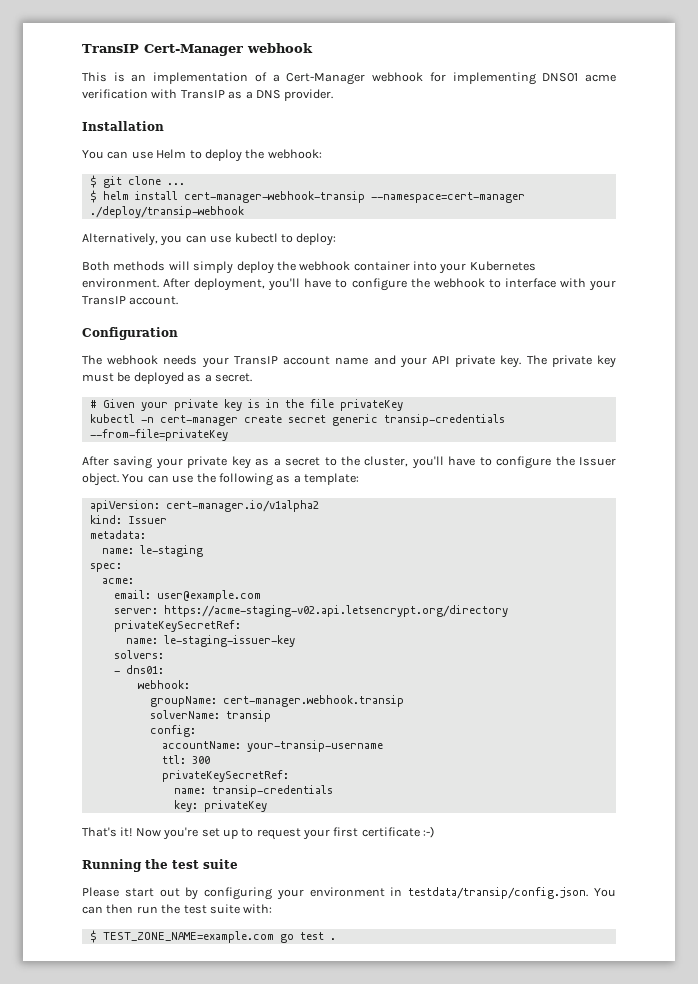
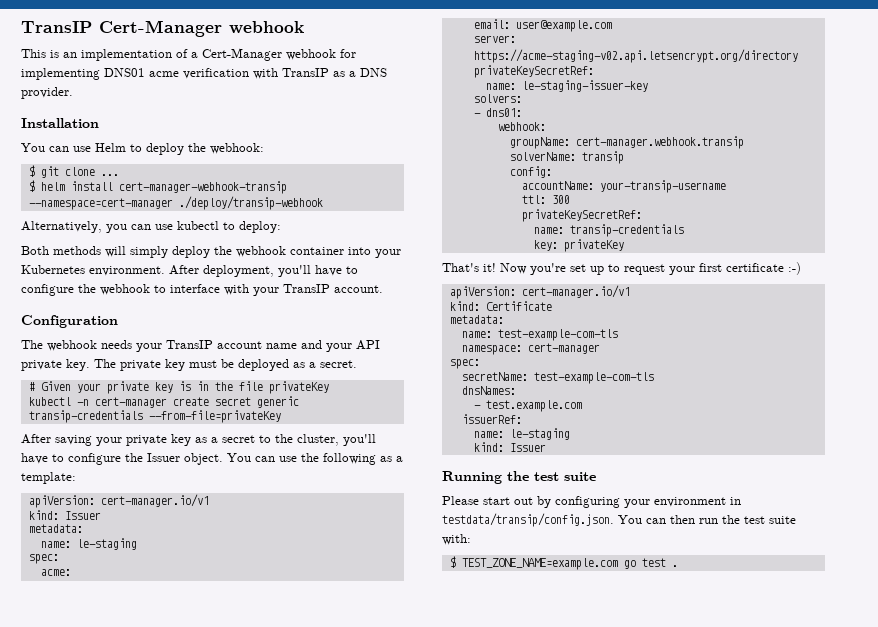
  You can use the following as a template:
- apiVersion: cert-manager.io/v1alpha2
+ apiVersion: cert-manager.io/v1
  Now you're set up to request your first certificate :-)
+ apiVersion: cert-manager.io/v1
+ kind: Certificate
+ metadata:
+ name: test-example-com-tls
+ namespace: cert-manager
+ spec:
+ secretName: test-example-com-tls
+ dnsNames:
+ - test.example.com
+ issuerRef:
+ name: le-staging
+ kind: Issuer

